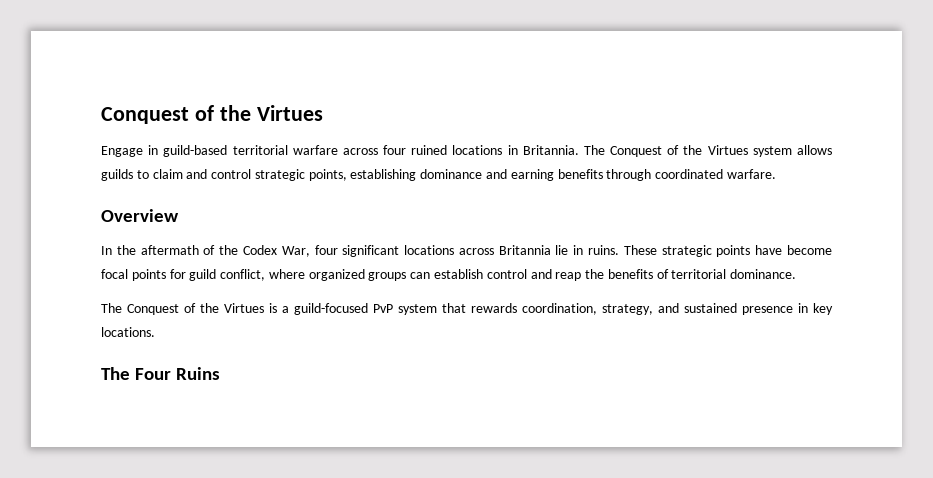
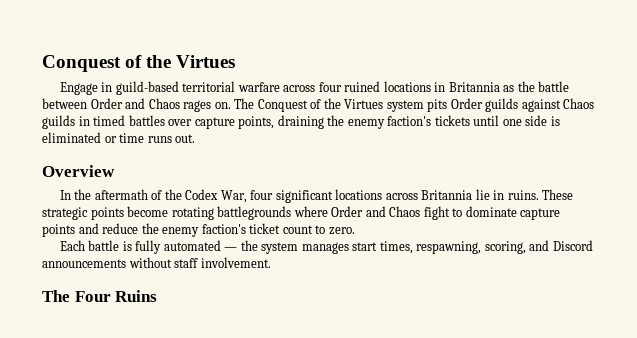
- Engage in guild-based territorial warfare across four ruined locations in Britannia.
+ Engage in guild-based territorial warfare across four ruined locations in Britannia as the battle between Order and Chaos rages on.
- The Conquest of the Virtues system allows guilds to claim and control strategic points, establishing dominance and earning benefits through coordinated warfare.
+ The Conquest of the Virtues system pits Order guilds against Chaos guilds in timed battles over capture points, draining the enemy faction's tickets until one side is eliminated or time runs out.
- These strategic points have become focal points for guild conflict, where organized groups can establish control and reap the benefits of territorial dominance.
- The Conquest of the Virtues is a guild-focused PvP system that rewards coordination, strategy, and sustained presence in key locations.
+ These strategic points become rotating battlegrounds where Order and Chaos fight to dominate capture points and reduce the enemy faction's ticket count to zero.
+ Each battle is fully automated — the system manages start times, respawning, scoring, and Discord announcements without staff involvement.

